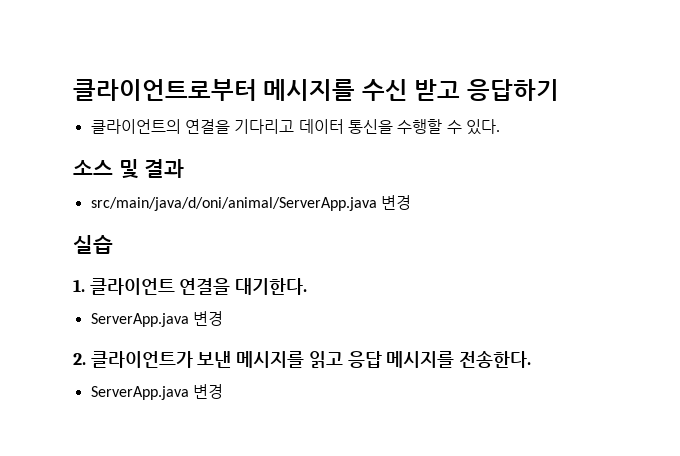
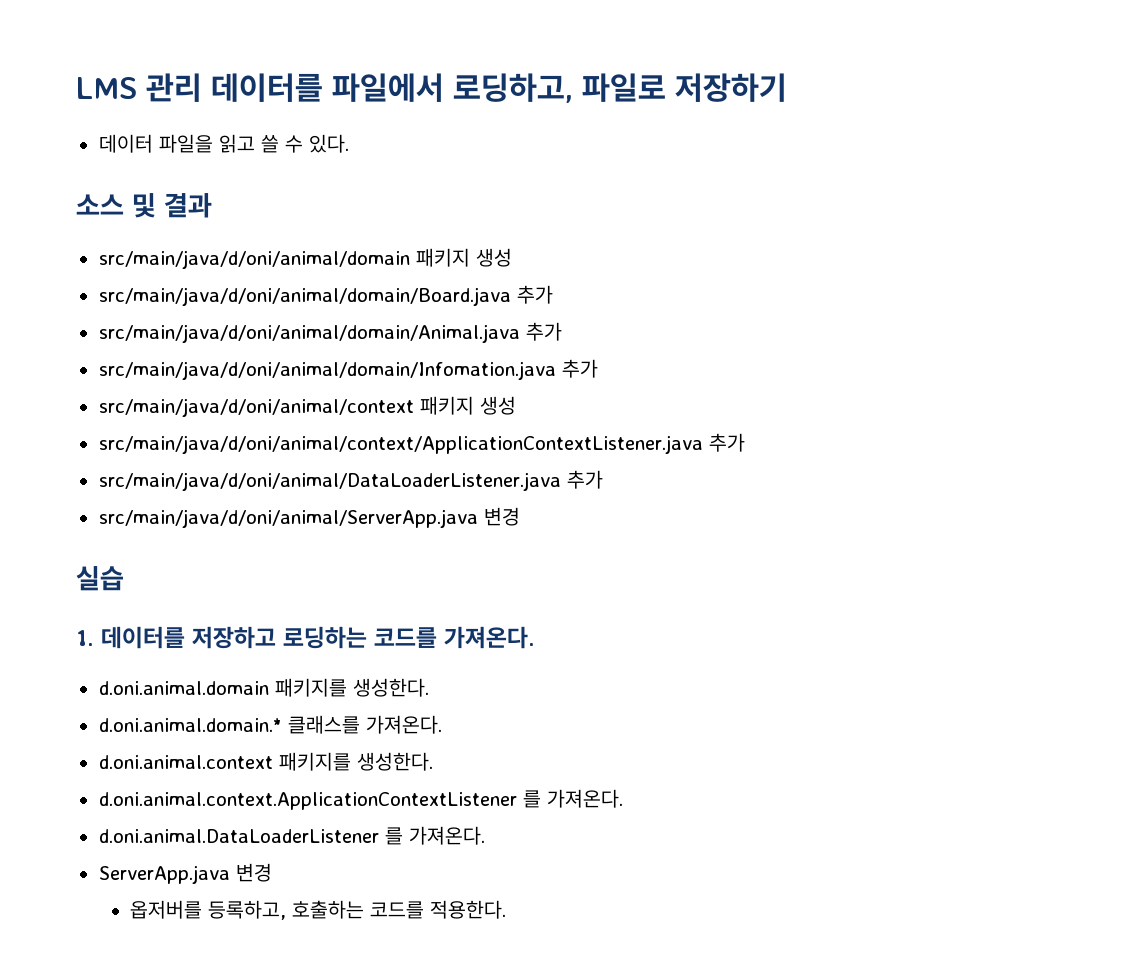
- 클라이언트로부터 메시지를 수신 받고 응답하기
- 클라이언트의 연결을 기다리고 데이터 통신을 수행할 수 있다.
+ LMS 관리 데이터를 파일에서 로딩하고, 파일로 저장하기
+ 데이터 파일을 읽고 쓸 수 있다.
+ src/main/java/d/oni/animal/domain 패키지 생성
+ src/main/java/d/oni/animal/domain/Board.java 추가
+ src/main/java/d/oni/animal/domain/Animal.java 추가
+ src/main/java/d/oni/animal/domain/Infomation.java 추가
+ src/main/java/d/oni/animal/context 패키지 생성
+ src/main/java/d/oni/animal/context/ApplicationContextListener.java 추가
+ src/main/java/d/oni/animal/DataLoaderListener.java 추가
  src/main/java/d/oni/animal/ServerApp.java 변경
  실습
- 1. 클라이언트 연결을 대기한다.
+ 1. 데이터를 저장하고 로딩하는 코드를 가져온다.
+ d.oni.animal.domain 패키지를 생성한다.
+ d.oni.animal.domain.* 클래스를 가져온다.
+ d.oni.animal.context 패키지를 생성한다.
+ d.oni.animal.context.ApplicationContextListener 를 가져온다.
+ d.oni.animal.DataLoaderListener 를 가져온다.
  ServerApp.java 변경
- 2. 클라이언트가 보낸 메시지를 읽고 응답 메시지를 전송한다.
- ServerApp.java 변경
+ 옵저버를 등록하고, 호출하는 코드를 적용한다.

